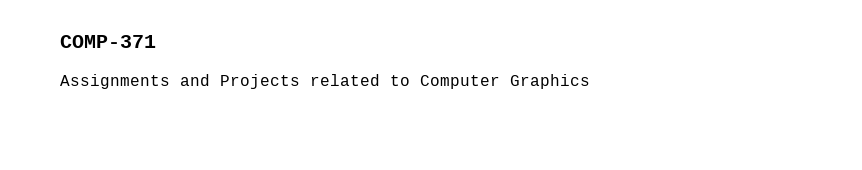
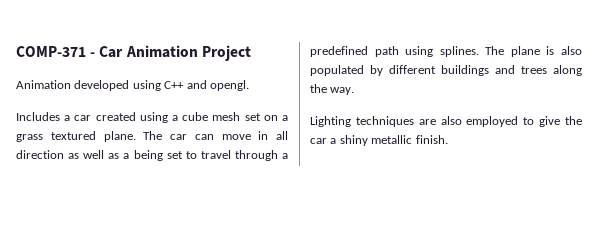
- COMP-371
- Assignments and Projects related to Computer Graphics
+ COMP-371 - Car Animation Project
+ Animation developed using C++ and opengl.
+ Includes a car created using a cube mesh set on a grass textured plane. The car can move in all direction as well as a being set to travel through a predefined path using splines. The plane is also populated by different buildings and trees along the way.
+ Lighting techniques are also employed to give the car a shiny metallic finish.

